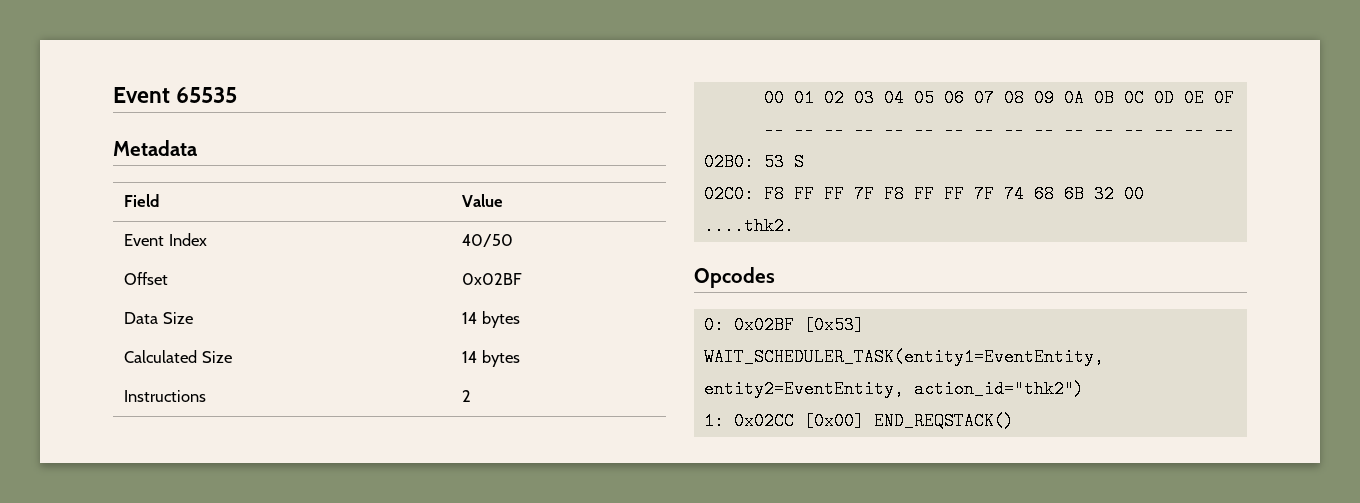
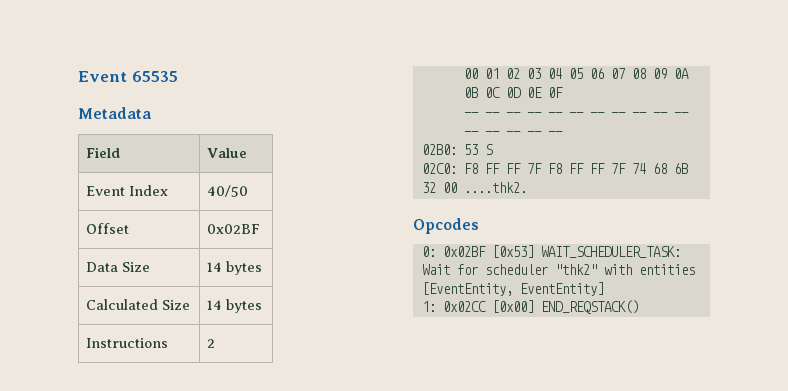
- 0: 0x02BF [0x53] WAIT_SCHEDULER_TASK(entity1=EventEntity, entity2=EventEntity, action_id="thk2")
+ 0: 0x02BF [0x53] WAIT_SCHEDULER_TASK: Wait for scheduler "thk2" with entities [EventEntity, EventEntity]

